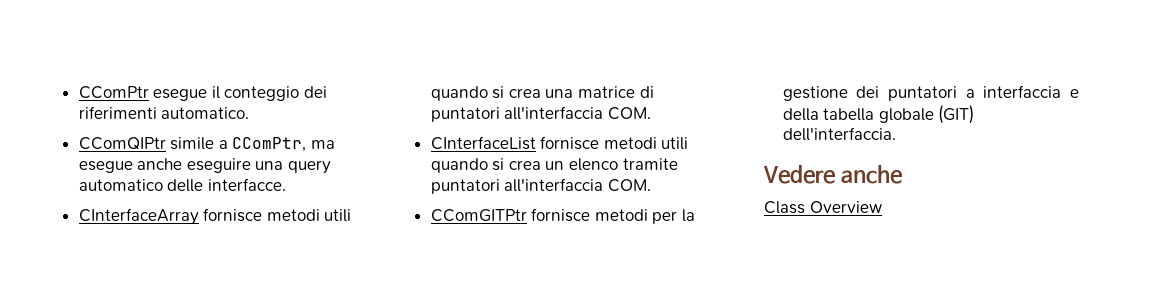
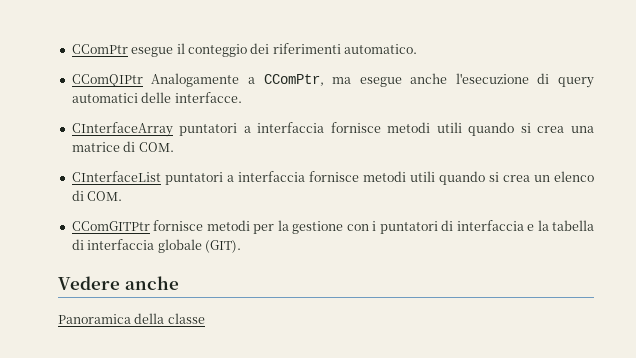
- CComQIPtr simile a CComPtr, ma esegue anche eseguire una query automatico delle interfacce.
+ CComQIPtr Analogamente a CComPtr, ma esegue anche l'esecuzione di query automatici delle interfacce.
- CInterfaceArray fornisce metodi utili quando si crea una matrice di puntatori all'interfaccia COM.
+ CInterfaceArray puntatori a interfaccia fornisce metodi utili quando si crea una matrice di COM.
- CInterfaceList fornisce metodi utili quando si crea un elenco tramite puntatori all'interfaccia COM.
+ CInterfaceList puntatori a interfaccia fornisce metodi utili quando si crea un elenco di COM.
- CComGITPtr fornisce metodi per la gestione dei puntatori a interfaccia e della tabella globale (GIT) dell'interfaccia.
+ CComGITPtr fornisce metodi per la gestione con i puntatori di interfaccia e la tabella di interfaccia globale (GIT).
- Class Overview
+ Panoramica della classe

